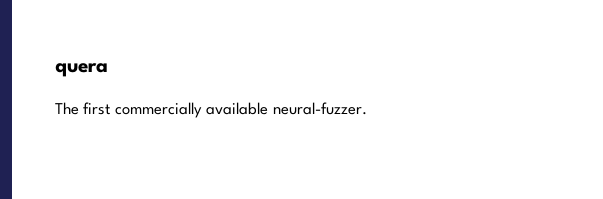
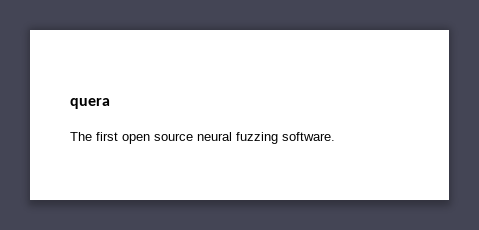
- The first commercially available neural-fuzzer.
+ The first open source neural fuzzing software.

